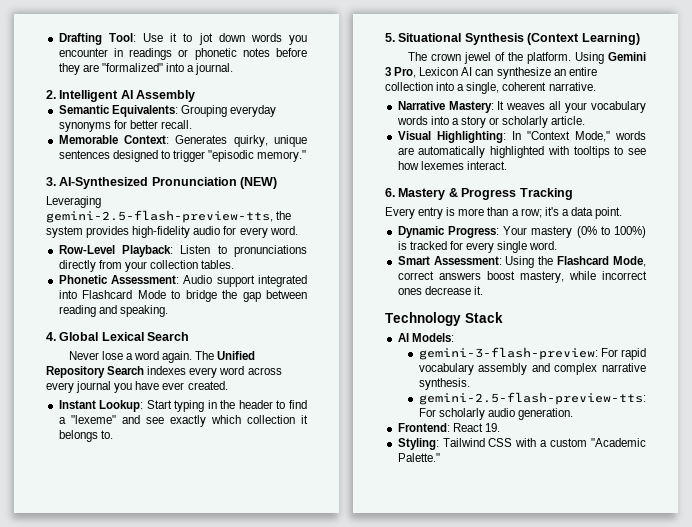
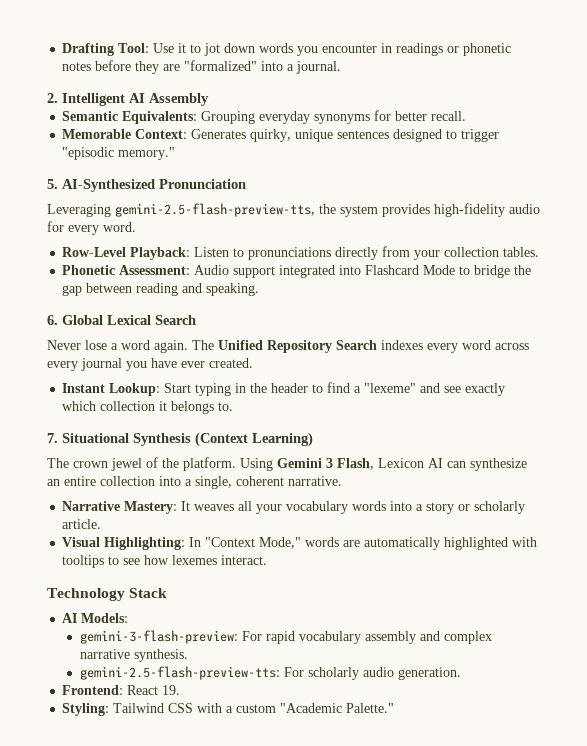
- 3. AI-Synthesized Pronunciation (NEW)
+ 5. AI-Synthesized Pronunciation
- 4. Global Lexical Search
+ 6. Global Lexical Search
- 5. Situational Synthesis (Context Learning)
+ 7. Situational Synthesis (Context Learning)
- Using Gemini 3 Pro, Lexicon AI can synthesize an entire collection into a single, coherent narrative.
+ Using Gemini 3 Flash, Lexicon AI can synthesize an entire collection into a single, coherent narrative.
- 6. Mastery & Progress Tracking
- Every entry is more than a row; it's a data point.
- Dynamic Progress: Your mastery (0% to 100%) is tracked for every single word.
- Smart Assessment: Using the Flashcard Mode, correct answers boost mastery, while incorrect ones decrease it.

